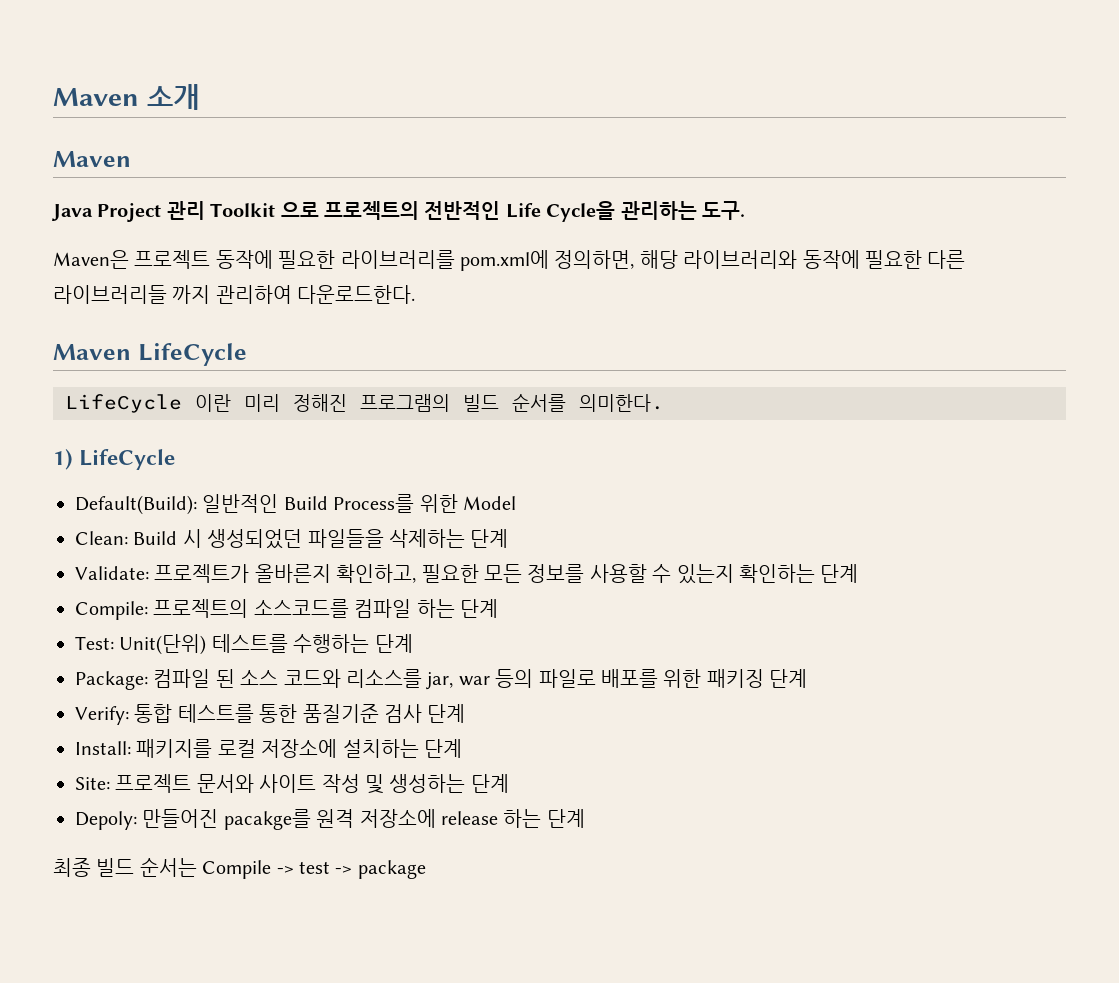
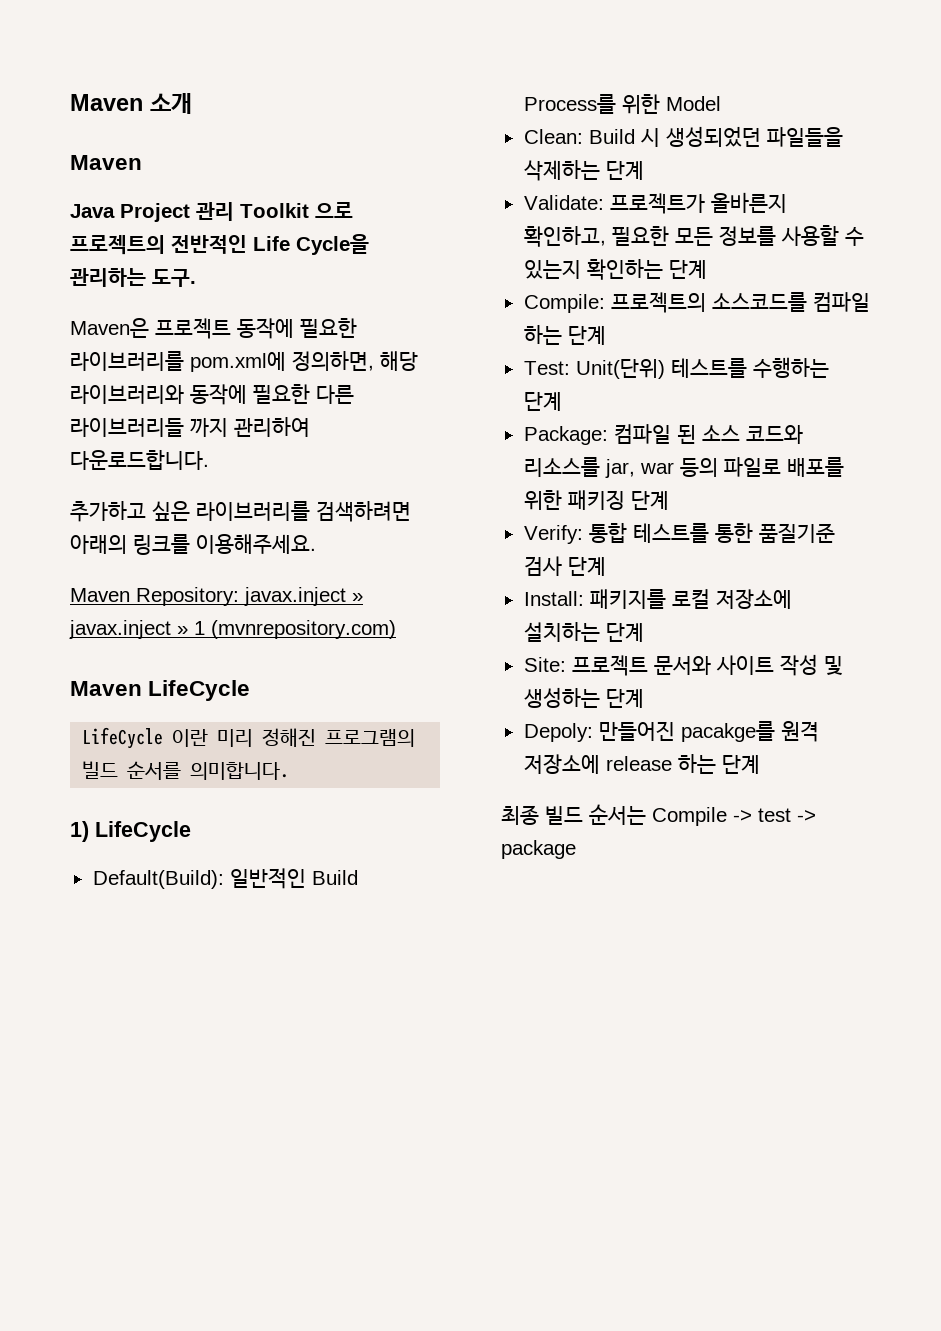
- Maven은 프로젝트 동작에 필요한 라이브러리를 pom.xml에 정의하면, 해당 라이브러리와 동작에 필요한 다른 라이브러리들 까지 관리하여 다운로드한다.
+ Maven은 프로젝트 동작에 필요한 라이브러리를 pom.xml에 정의하면, 해당 라이브러리와 동작에 필요한 다른 라이브러리들 까지 관리하여 다운로드합니다.
+ 추가하고 싶은 라이브러리를 검색하려면 아래의 링크를 이용해주세요.
+ Maven Repository: javax.inject » javax.inject » 1 (mvnrepository.com)
- LifeCycle 이란 미리 정해진 프로그램의 빌드 순서를 의미한다.
+ LifeCycle 이란 미리 정해진 프로그램의 빌드 순서를 의미합니다.

